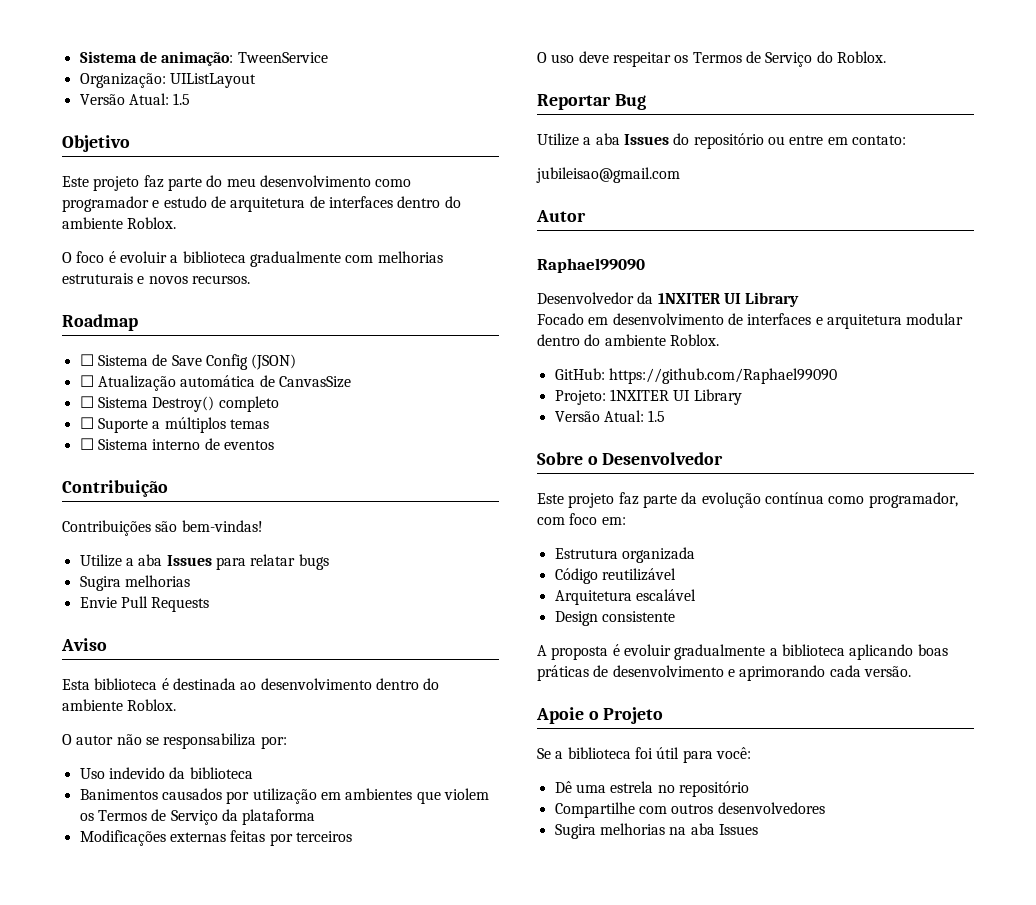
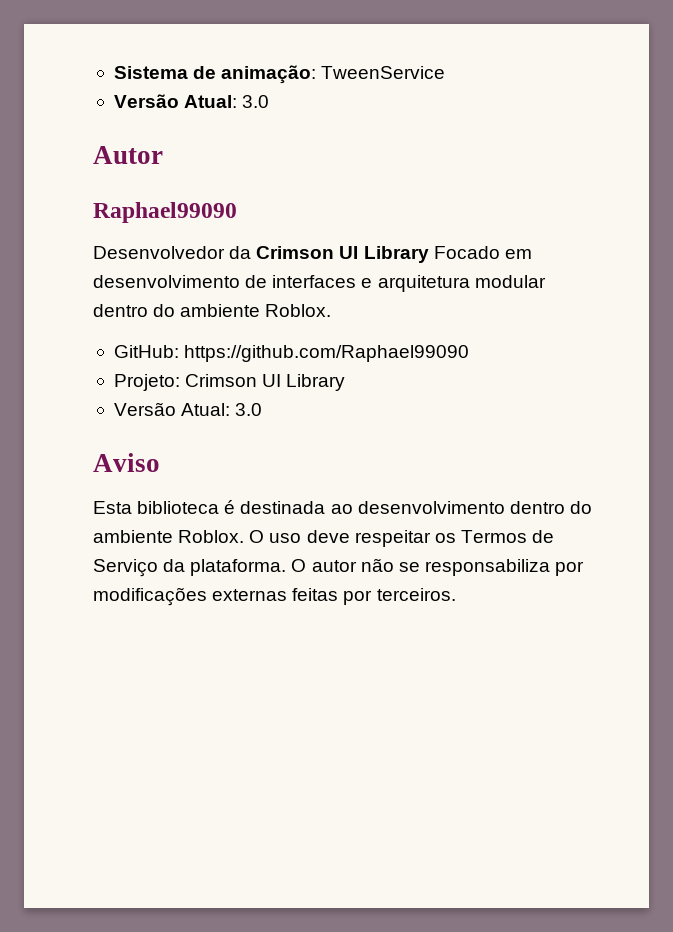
  Sistema de animação: TweenService
- Organização: UIListLayout
- Versão Atual: 1.5
- Objetivo
- Este projeto faz parte do meu desenvolvimento como programador e estudo de arquitetura de interfaces dentro do ambiente Roblox.
- O foco é evoluir a biblioteca gradualmente com melhorias estruturais e novos recursos.
- Roadmap
- ☐ Sistema de Save Config (JSON)
- ☐ Atualização automática de CanvasSize
- ☐ Sistema Destroy() completo
- ☐ Suporte a múltiplos temas
- ☐ Sistema interno de eventos
- Contribuição
- Contribuições são bem-vindas!
- Utilize a aba Issues para relatar bugs
- Sugira melhorias
- Envie Pull Requests
- Aviso
- Esta biblioteca é destinada ao desenvolvimento dentro do ambiente Roblox.
- O autor não se responsabiliza por:
- Uso indevido da biblioteca
- Banimentos causados por utilização em ambientes que violem os Termos de Serviço da plataforma
- Modificações externas feitas por terceiros
- O uso deve respeitar os Termos de Serviço do Roblox.
- Reportar Bug
- Utilize a aba Issues do repositório ou entre em contato:
- jubileisao@gmail.com
+ Versão Atual: 3.0
- Desenvolvedor da 1NXITER UI Library
- Focado em desenvolvimento de interfaces e arquitetura modular dentro do ambiente Roblox.
+ Desenvolvedor da Crimson UI Library Focado em desenvolvimento de interfaces e arquitetura modular dentro do ambiente Roblox.
- Projeto: 1NXITER UI Library
- Versão Atual: 1.5
- Sobre o Desenvolvedor
- Este projeto faz parte da evolução contínua como programador, com foco em:
- Estrutura organizada
- Código reutilizável
- Arquitetura escalável
- Design consistente
- A proposta é evoluir gradualmente a biblioteca aplicando boas práticas de desenvolvimento e aprimorando cada versão.
- Apoie o Projeto
- Se a biblioteca foi útil para você:
- Dê uma estrela no repositório
- Compartilhe com outros desenvolvedores
- Sugira melhorias na aba Issues
+ Projeto: Crimson UI Library
+ Versão Atual: 3.0
+ Aviso
+ Esta biblioteca é destinada ao desenvolvimento dentro do ambiente Roblox. O uso deve respeitar os Termos de Serviço da plataforma. O autor não se responsabiliza por modificações externas feitas por terceiros.

